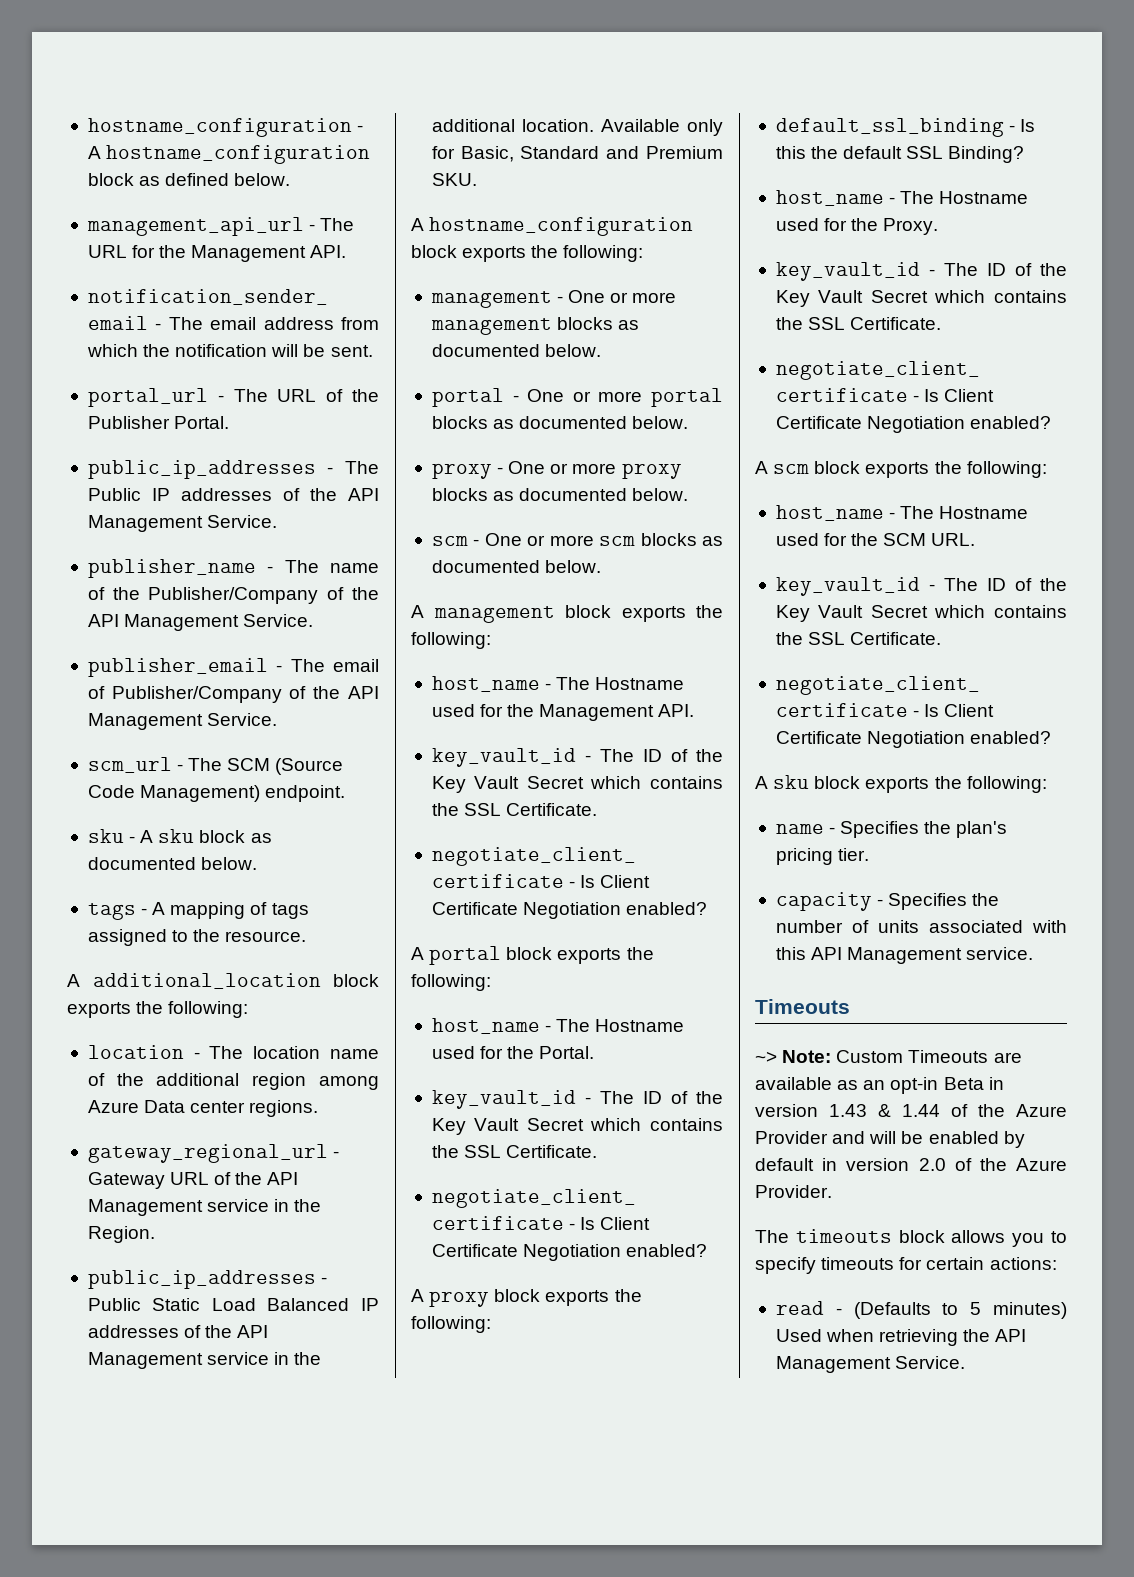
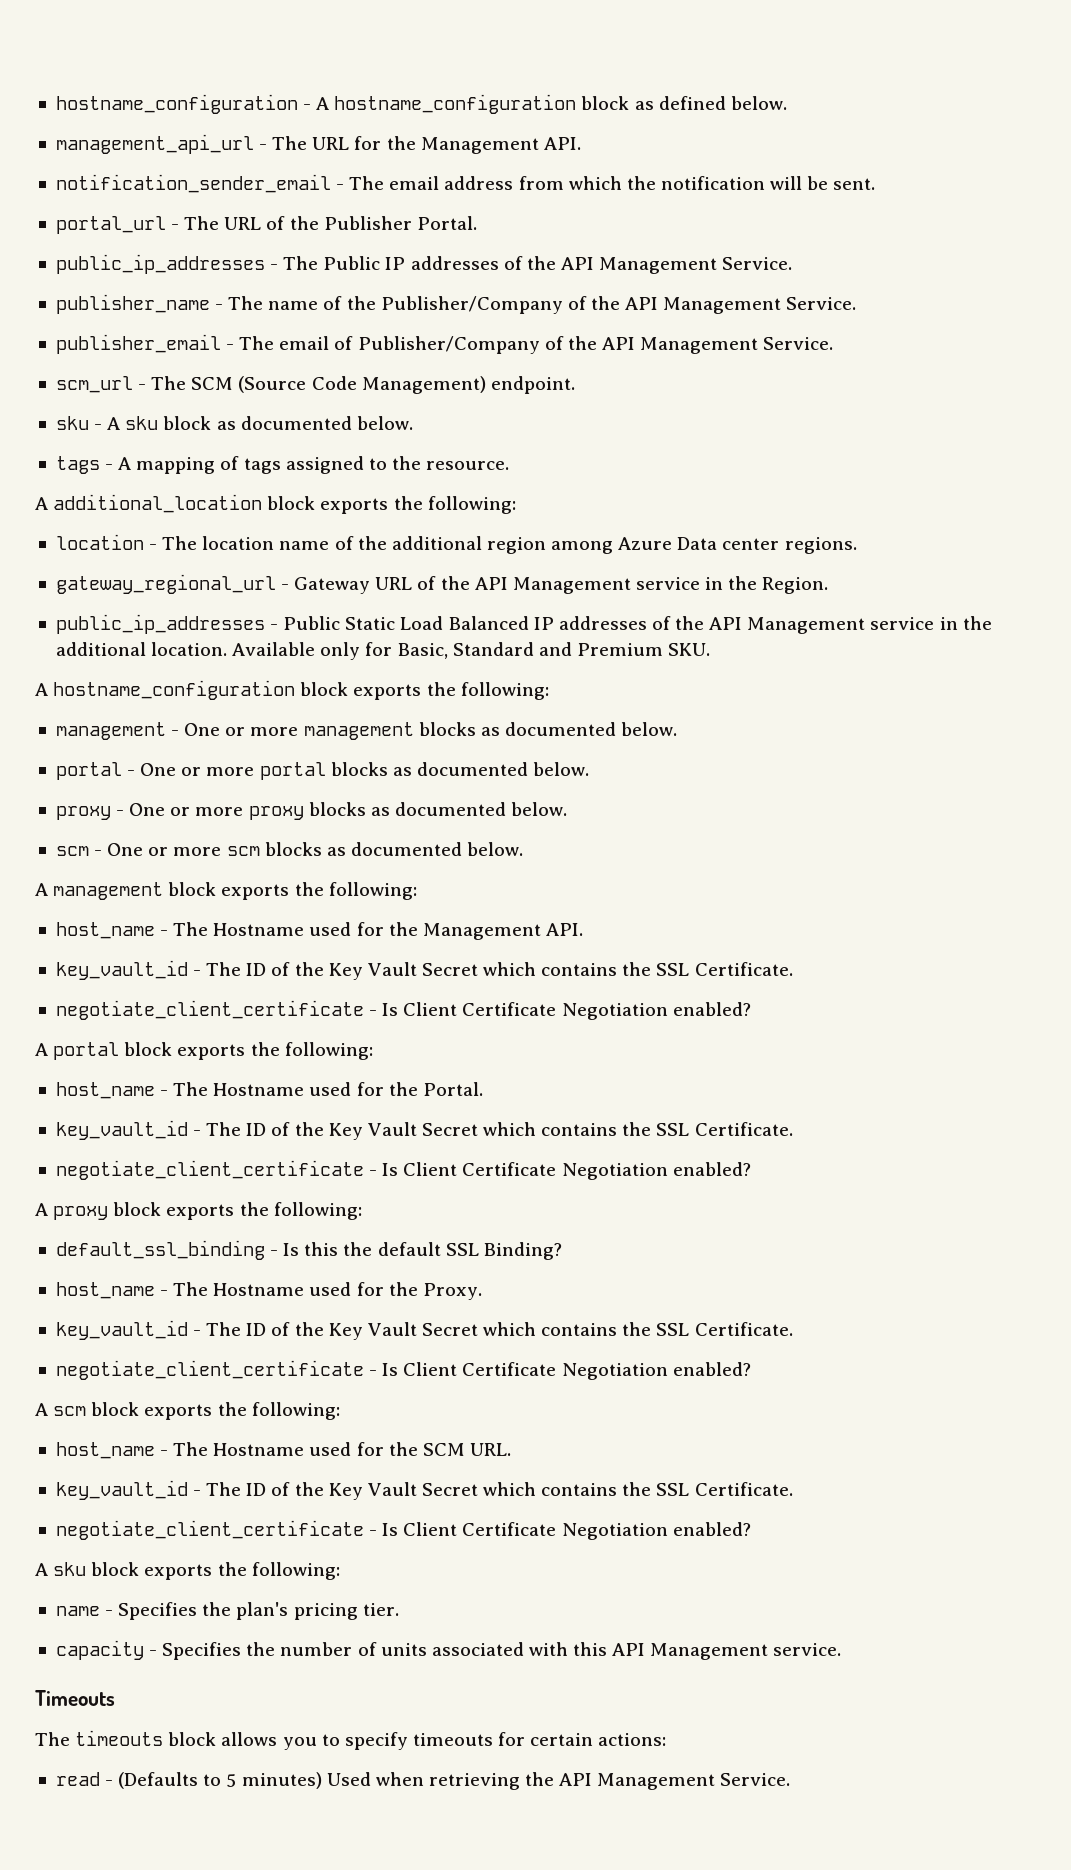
- ~> Note: Custom Timeouts are available as an opt-in Beta in version 1.43 & 1.44 of the Azure Provider and will be enabled by default in version 2.0 of the Azure Provider.

